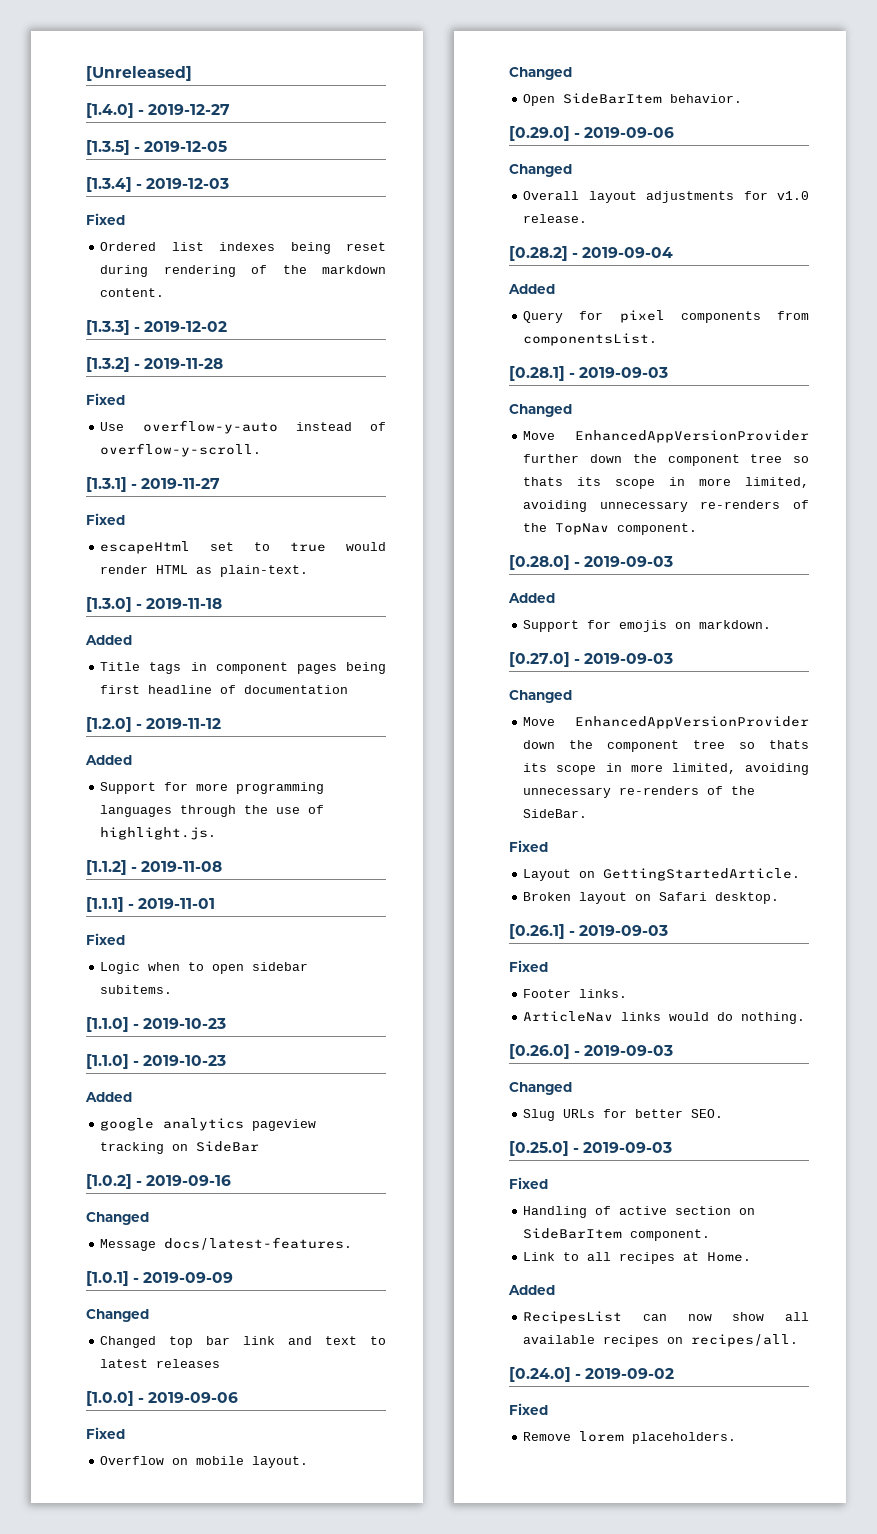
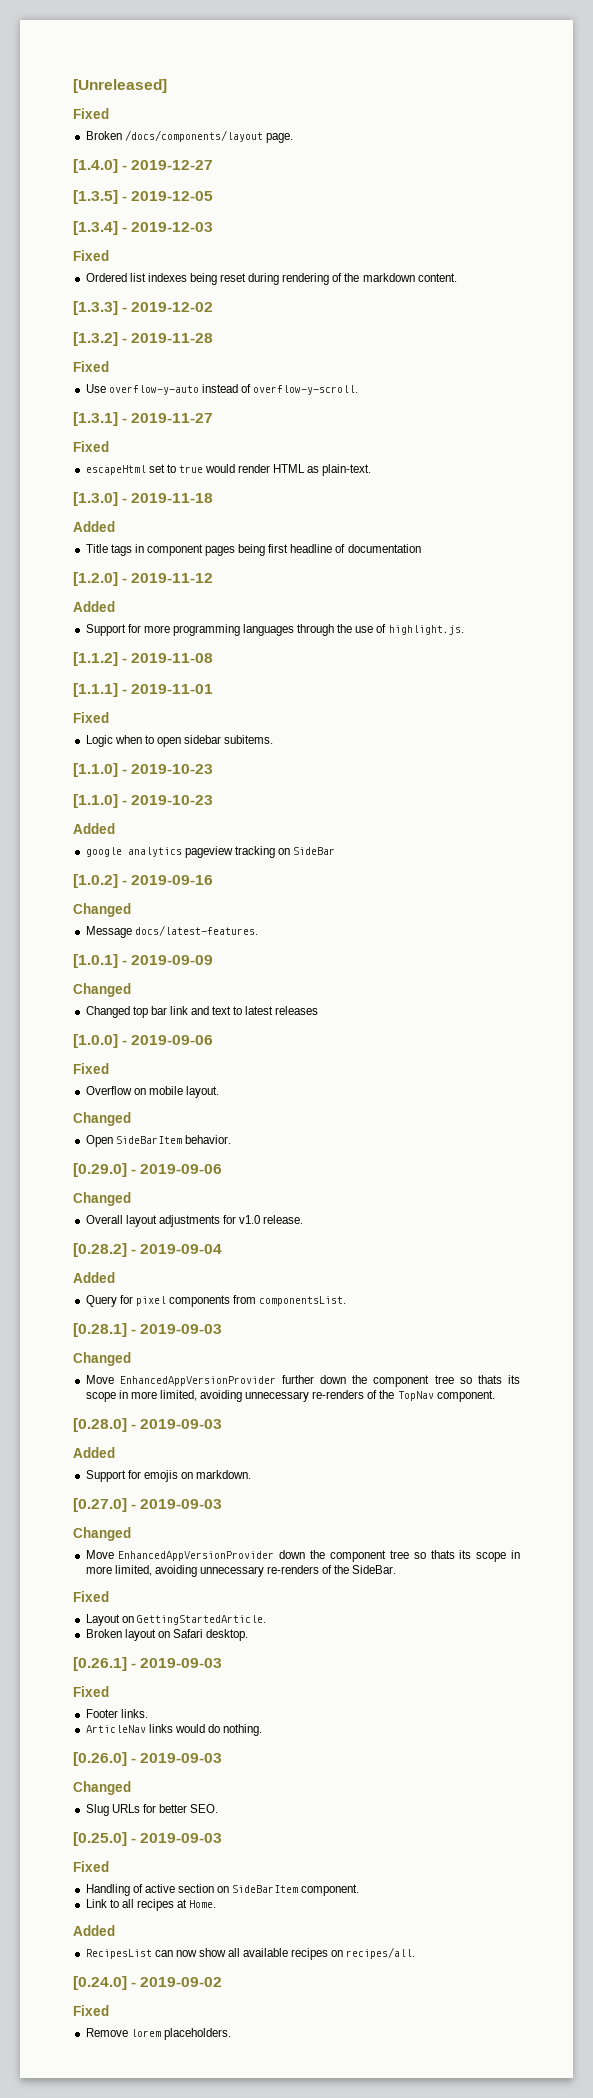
  [Unreleased]
+ Fixed
+ Broken /docs/components/layout page.

